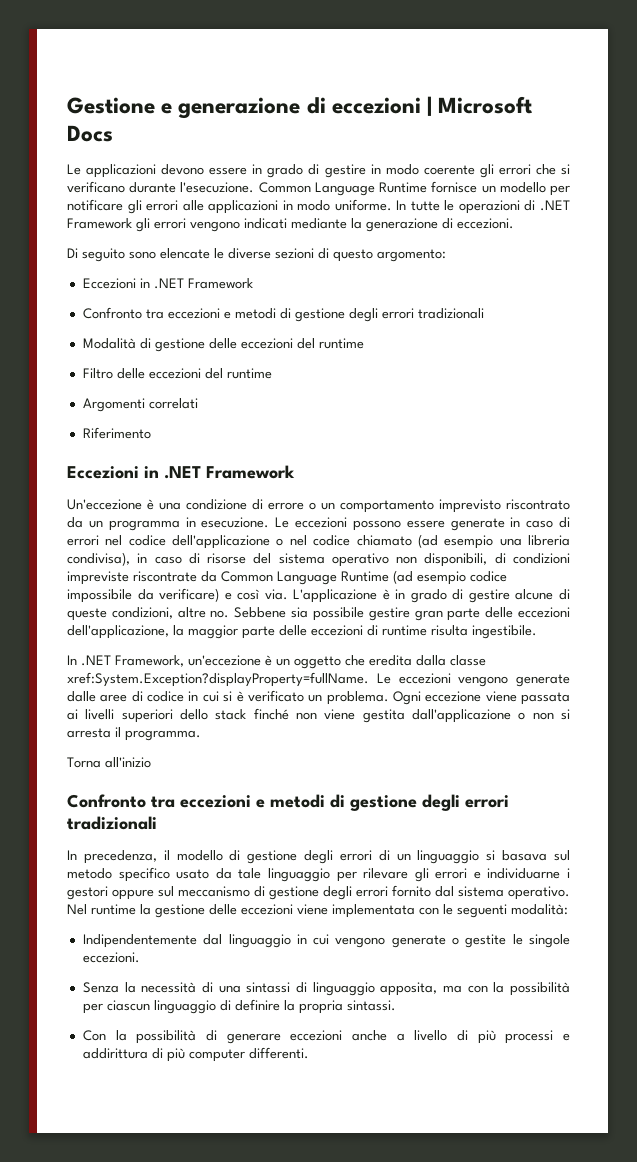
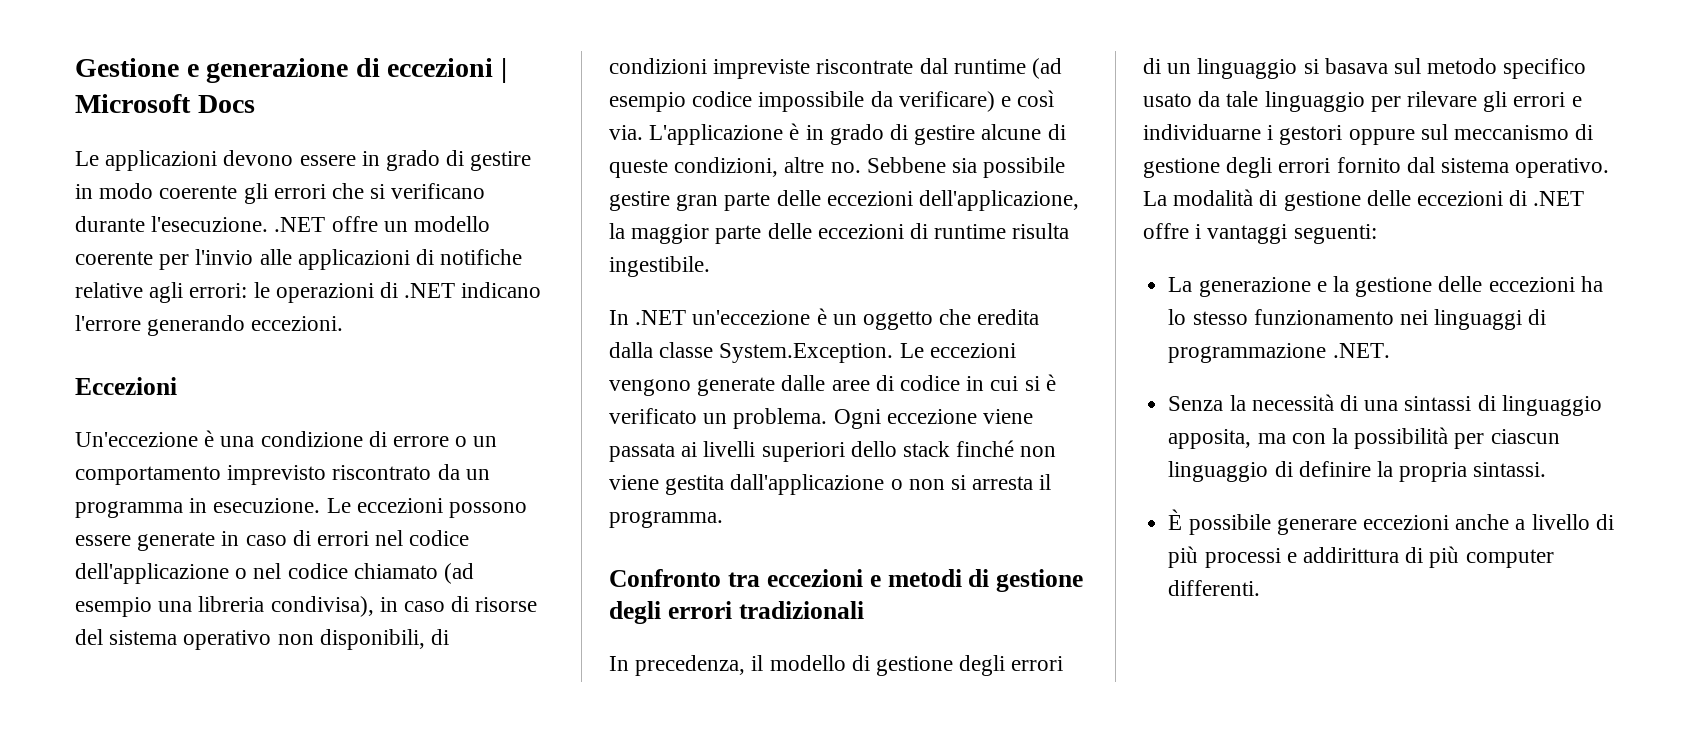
- Le applicazioni devono essere in grado di gestire in modo coerente gli errori che si verificano durante l'esecuzione. Common Language Runtime fornisce un modello per notificare gli errori alle applicazioni in modo uniforme. In tutte le operazioni di .NET Framework gli errori vengono indicati mediante la generazione di eccezioni.
- Di seguito sono elencate le diverse sezioni di questo argomento:
- Eccezioni in .NET Framework
- Confronto tra eccezioni e metodi di gestione degli errori tradizionali
- Modalità di gestione delle eccezioni del runtime
- Filtro delle eccezioni del runtime
- Argomenti correlati
- Riferimento
- Eccezioni in .NET Framework
+ Le applicazioni devono essere in grado di gestire in modo coerente gli errori che si verificano durante l'esecuzione. .NET offre un modello coerente per l'invio alle applicazioni di notifiche relative agli errori: le operazioni di .NET indicano l'errore generando eccezioni.
+ Eccezioni
- Le eccezioni possono essere generate in caso di errori nel codice dell'applicazione o nel codice chiamato (ad esempio una libreria condivisa), in caso di risorse del sistema operativo non disponibili, di condizioni impreviste riscontrate da Common Language Runtime (ad esempio codice impossibile da verificare) e così via.
+ Le eccezioni possono essere generate in caso di errori nel codice dell'applicazione o nel codice chiamato (ad esempio una libreria condivisa), in caso di risorse del sistema operativo non disponibili, di condizioni impreviste riscontrate dal runtime (ad esempio codice impossibile da verificare) e così via.
- In .NET Framework, un'eccezione è un oggetto che eredita dalla classe xref:System.Exception?displayProperty=fullName. Le eccezioni vengono generate dalle aree di codice in cui si è verificato un problema.
+ In .NET un'eccezione è un oggetto che eredita dalla classe System.Exception. Le eccezioni vengono generate dalle aree di codice in cui si è verificato un problema.
- Torna all'inizio
- Nel runtime la gestione delle eccezioni viene implementata con le seguenti modalità:
- Indipendentemente dal linguaggio in cui vengono generate o gestite le singole eccezioni.
+ La modalità di gestione delle eccezioni di .NET offre i vantaggi seguenti:
+ La generazione e la gestione delle eccezioni ha lo stesso funzionamento nei linguaggi di programmazione .NET.
- Con la possibilità di generare eccezioni anche a livello di più processi e addirittura di più computer differenti.
+ È possibile generare eccezioni anche a livello di più processi e addirittura di più computer differenti.

